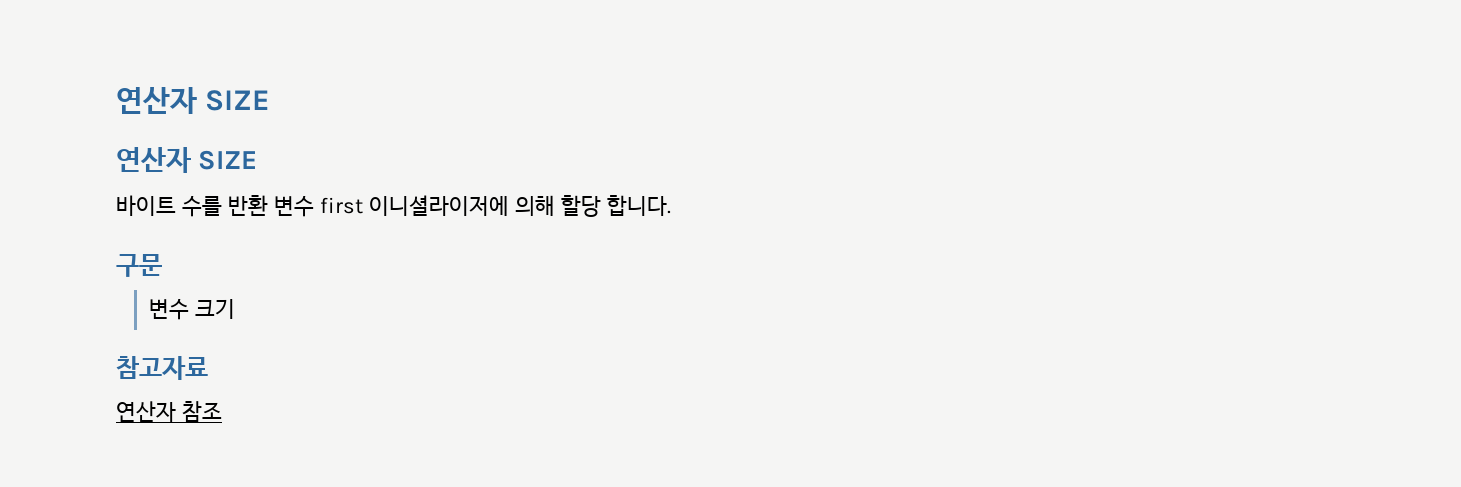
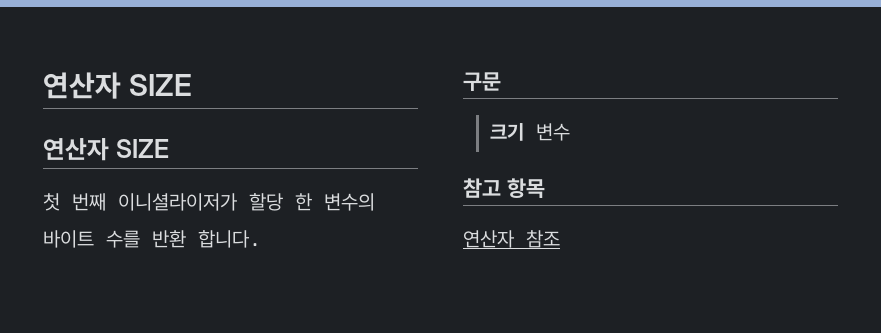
- 바이트 수를 반환 변수 first 이니셜라이저에 의해 할당 합니다.
+ 첫 번째 이니셜라이저가 할당 한 변수의 바이트 수를 반환 합니다.
- 변수 크기
- 참고자료
+ 크기 변수
+ 참고 항목

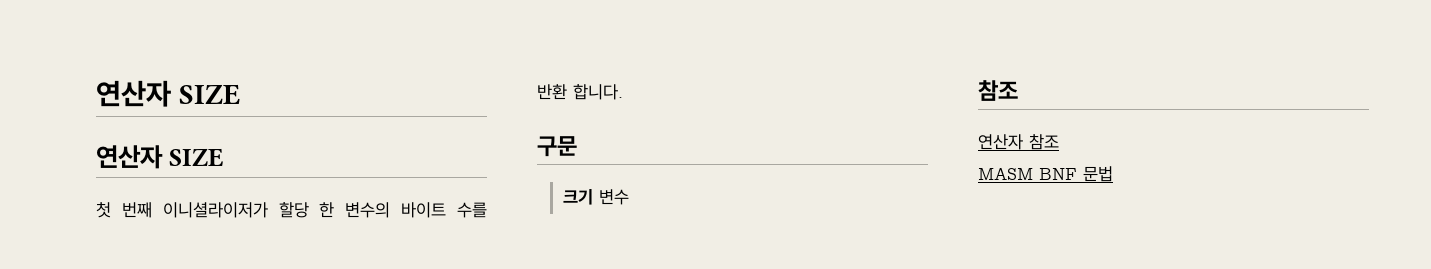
  크기 변수
- 참고 항목
+ 참조
+ MASM BNF 문법

